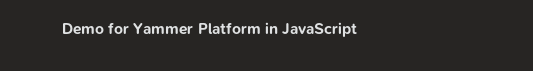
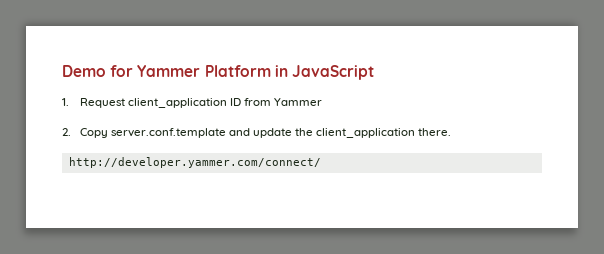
+ 1. Request client_application ID from Yammer
+ 2. Copy server.conf.template and update the client_application there.
+ http://developer.yammer.com/connect/

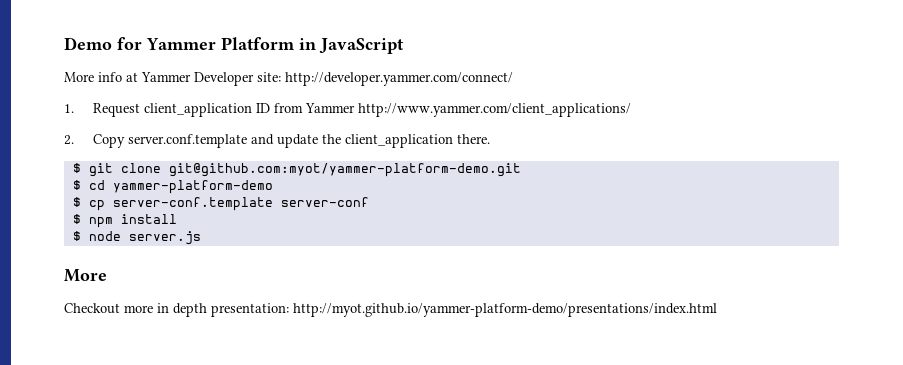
+ More info at Yammer Developer site: http://developer.yammer.com/connect/
- 1. Request client_application ID from Yammer
+ 1. Request client_application ID from Yammer http://www.yammer.com/client_applications/
- http://developer.yammer.com/connect/
+ $ git clone git@github.com:myot/yammer-platform-demo.git
+ $ cd yammer-platform-demo
+ $ cp server-conf.template server-conf
+ $ npm install
+ $ node server.js
+ More
+ Checkout more in depth presentation: http://myot.github.io/yammer-platform-demo/presentations/index.html

